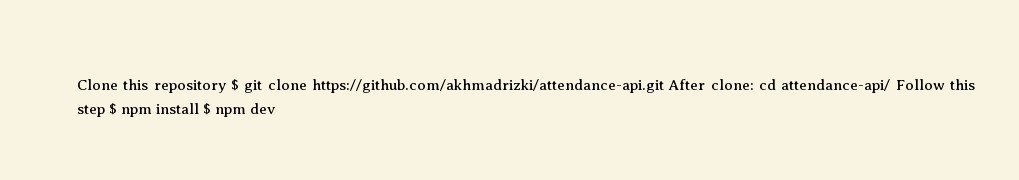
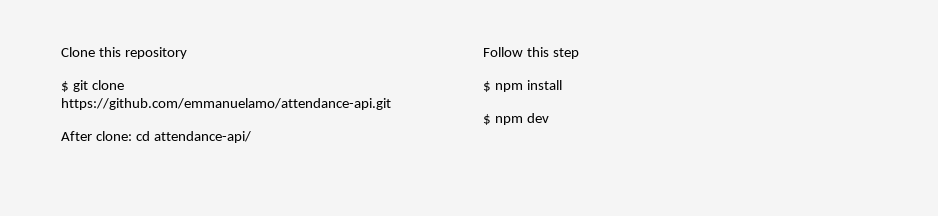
- Clone this repository $ git clone https://github.com/akhmadrizki/attendance-api.git After clone: cd attendance-api/ Follow this step $ npm install $ npm dev
+ Clone this repository
+ $ git clone https://github.com/emmanuelamo/attendance-api.git
+ After clone: cd attendance-api/
+ Follow this step
+ $ npm install
+ $ npm dev

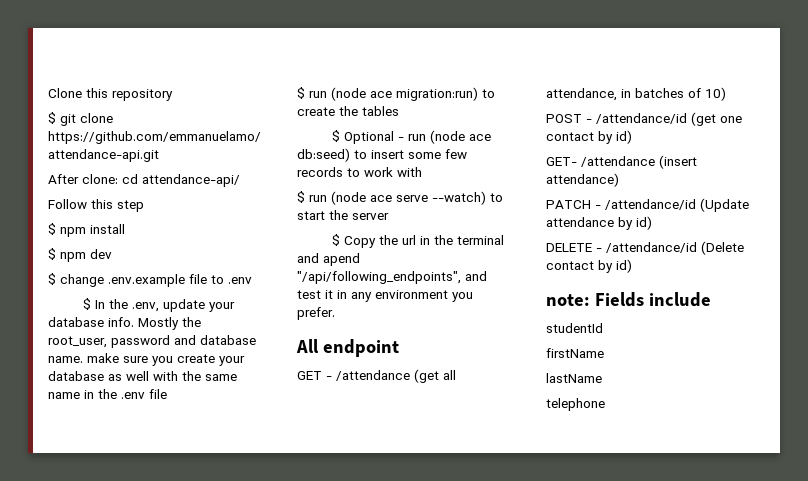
+ $ change .env.example file to .env
+ $ In the .env, update your database info. Mostly the root_user, password and database name. make sure you create your database as well with the same name in the .env file
+ $ run (node ace migration:run) to create the tables
+ $ Optional - run (node ace db:seed) to insert some few records to work with
+ $ run (node ace serve --watch) to start the server
+ $ Copy the url in the terminal and apend "/api/following_endpoints", and test it in any environment you prefer.
+ All endpoint
+ GET - /attendance (get all attendance, in batches of 10)
+ POST - /attendance/id (get one contact by id)
+ GET- /attendance (insert attendance)
+ PATCH - /attendance/id (Update attendance by id)
+ DELETE - /attendance/id (Delete contact by id)
+ note: Fields include
+ studentId
+ firstName
+ lastName
+ telephone

